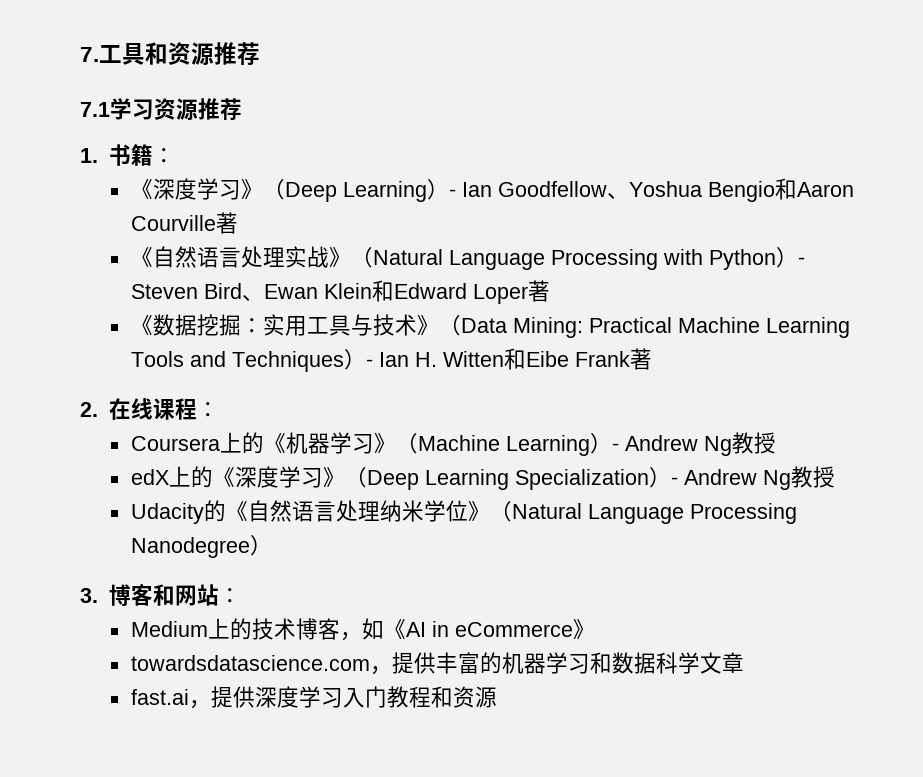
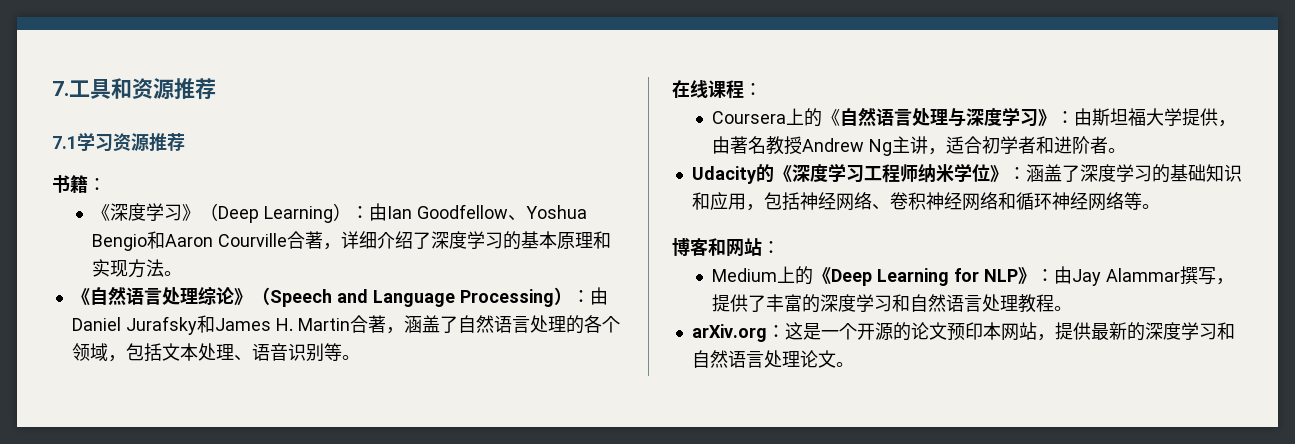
- 1.书籍：
+ 书籍：
- 《深度学习》（Deep Learning）- Ian Goodfellow、Yoshua Bengio和Aaron Courville著
- 《自然语言处理实战》（Natural Language Processing with Python）- Steven Bird、Ewan Klein和Edward Loper著
- 《数据挖掘：实用工具与技术》（Data Mining: Practical Machine Learning Tools and Techniques）- Ian H. Witten和Eibe Frank著
- 2.在线课程：
+ 《深度学习》（Deep Learning）：由Ian Goodfellow、Yoshua Bengio和Aaron Courville合著，详细介绍了深度学习的基本原理和实现方法。
+ 《自然语言处理综论》（Speech and Language Processing）：由Daniel Jurafsky和James H. Martin合著，涵盖了自然语言处理的各个领域，包括文本处理、语音识别等。
+ 在线课程：
- Coursera上的《机器学习》（Machine Learning）- Andrew Ng教授
- edX上的《深度学习》（Deep Learning Specialization）- Andrew Ng教授
- Udacity的《自然语言处理纳米学位》（Natural Language Processing Nanodegree）
- 3.博客和网站：
+ Coursera上的《自然语言处理与深度学习》：由斯坦福大学提供，由著名教授Andrew Ng主讲，适合初学者和进阶者。
+ Udacity的《深度学习工程师纳米学位》：涵盖了深度学习的基础知识和应用，包括神经网络、卷积神经网络和循环神经网络等。
+ 博客和网站：
- Medium上的技术博客，如《AI in eCommerce》
- towardsdatascience.com，提供丰富的机器学习和数据科学文章
- fast.ai，提供深度学习入门教程和资源
+ Medium上的《Deep Learning for NLP》：由Jay Alammar撰写，提供了丰富的深度学习和自然语言处理教程。
+ arXiv.org：这是一个开源的论文预印本网站，提供最新的深度学习和自然语言处理论文。

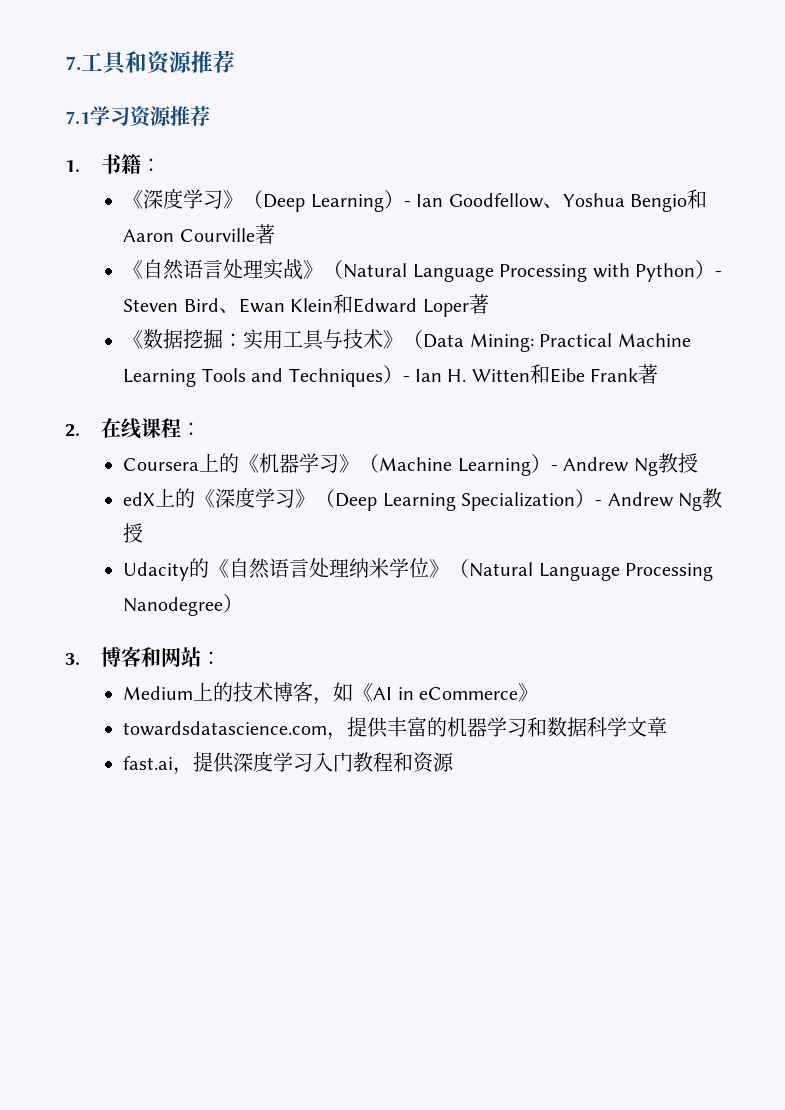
- 书籍：
+ 1.书籍：
- 《深度学习》（Deep Learning）：由Ian Goodfellow、Yoshua Bengio和Aaron Courville合著，详细介绍了深度学习的基本原理和实现方法。
- 《自然语言处理综论》（Speech and Language Processing）：由Daniel Jurafsky和James H. Martin合著，涵盖了自然语言处理的各个领域，包括文本处理、语音识别等。
- 在线课程：
+ 《深度学习》（Deep Learning）- Ian Goodfellow、Yoshua Bengio和Aaron Courville著
+ 《自然语言处理实战》（Natural Language Processing with Python）- Steven Bird、Ewan Klein和Edward Loper著
+ 《数据挖掘：实用工具与技术》（Data Mining: Practical Machine Learning Tools and Techniques）- Ian H. Witten和Eibe Frank著
+ 2.在线课程：
- Coursera上的《自然语言处理与深度学习》：由斯坦福大学提供，由著名教授Andrew Ng主讲，适合初学者和进阶者。
- Udacity的《深度学习工程师纳米学位》：涵盖了深度学习的基础知识和应用，包括神经网络、卷积神经网络和循环神经网络等。
- 博客和网站：
+ Coursera上的《机器学习》（Machine Learning）- Andrew Ng教授
+ edX上的《深度学习》（Deep Learning Specialization）- Andrew Ng教授
+ Udacity的《自然语言处理纳米学位》（Natural Language Processing Nanodegree）
+ 3.博客和网站：
- Medium上的《Deep Learning for NLP》：由Jay Alammar撰写，提供了丰富的深度学习和自然语言处理教程。
- arXiv.org：这是一个开源的论文预印本网站，提供最新的深度学习和自然语言处理论文。
+ Medium上的技术博客，如《AI in eCommerce》
+ towardsdatascience.com，提供丰富的机器学习和数据科学文章
+ fast.ai，提供深度学习入门教程和资源

